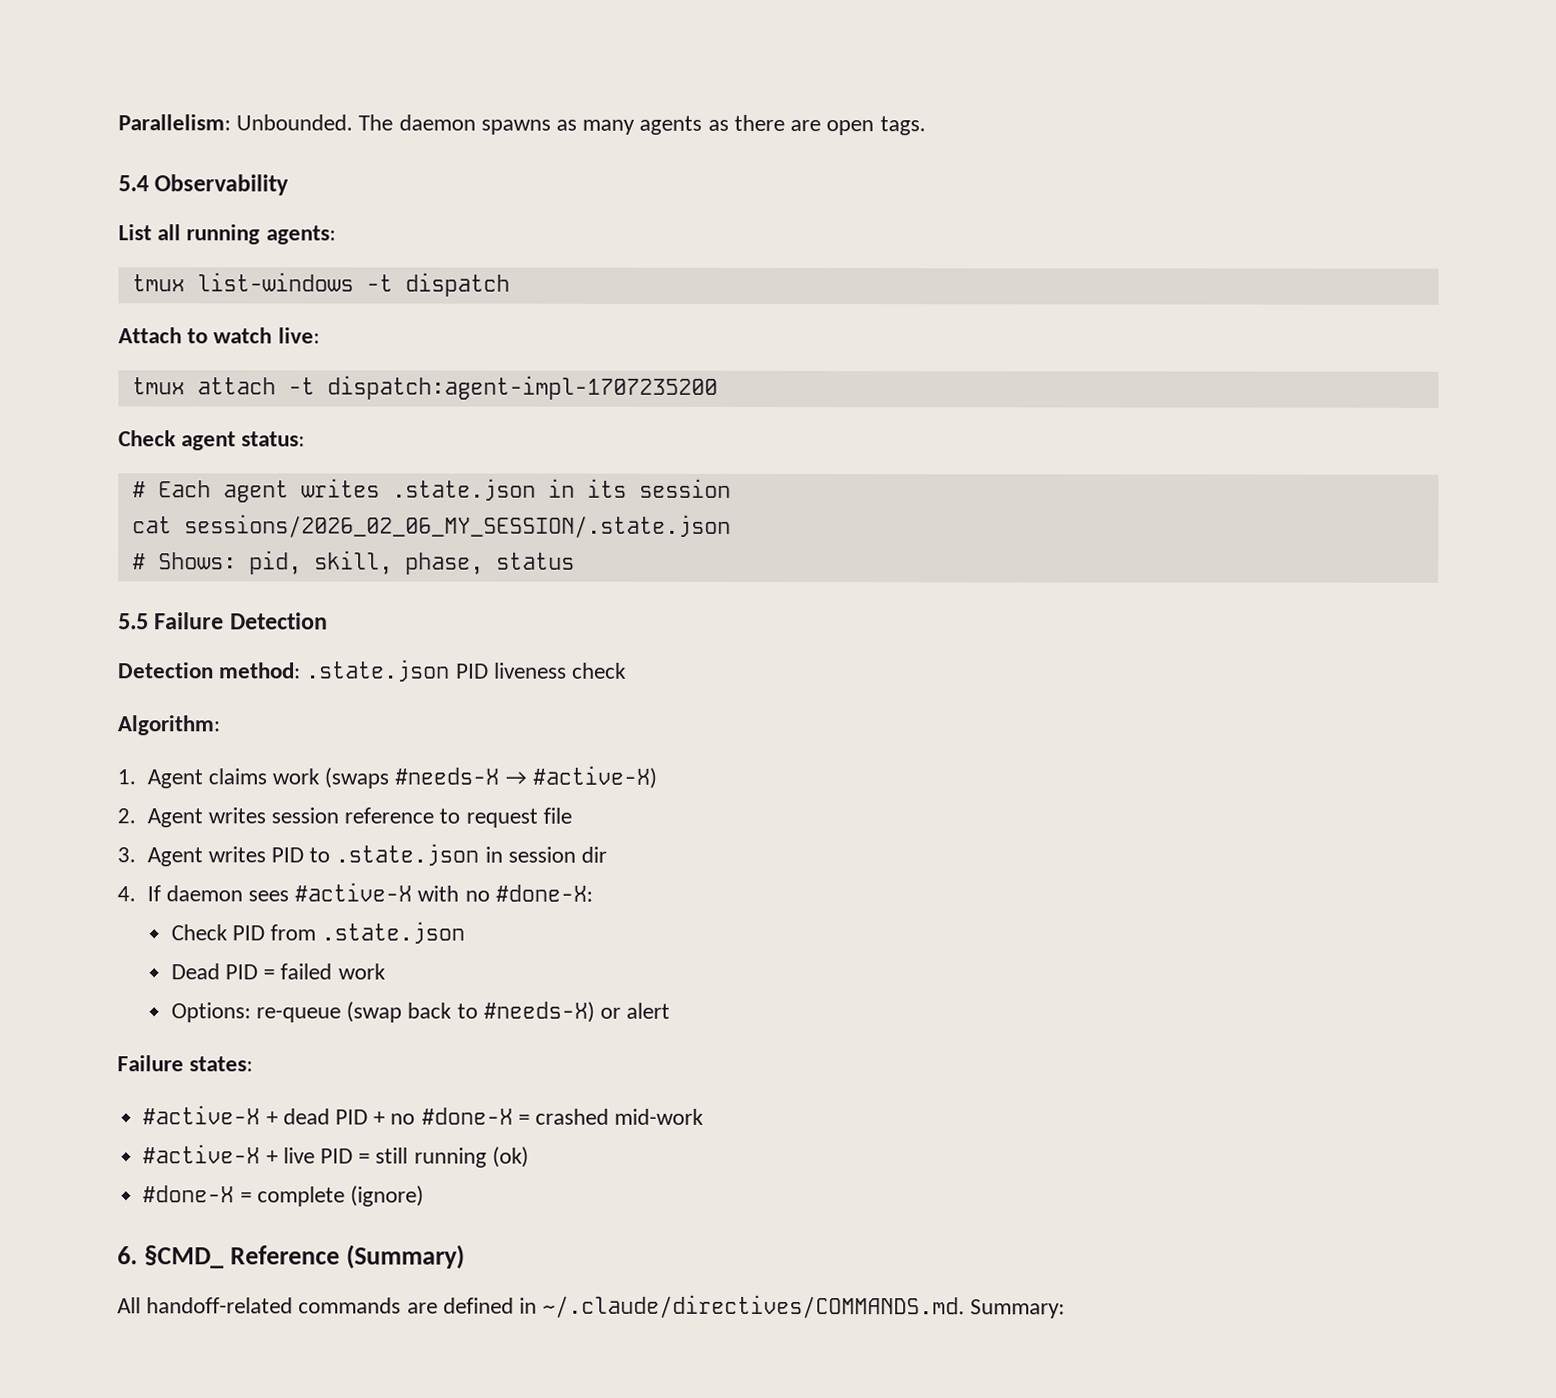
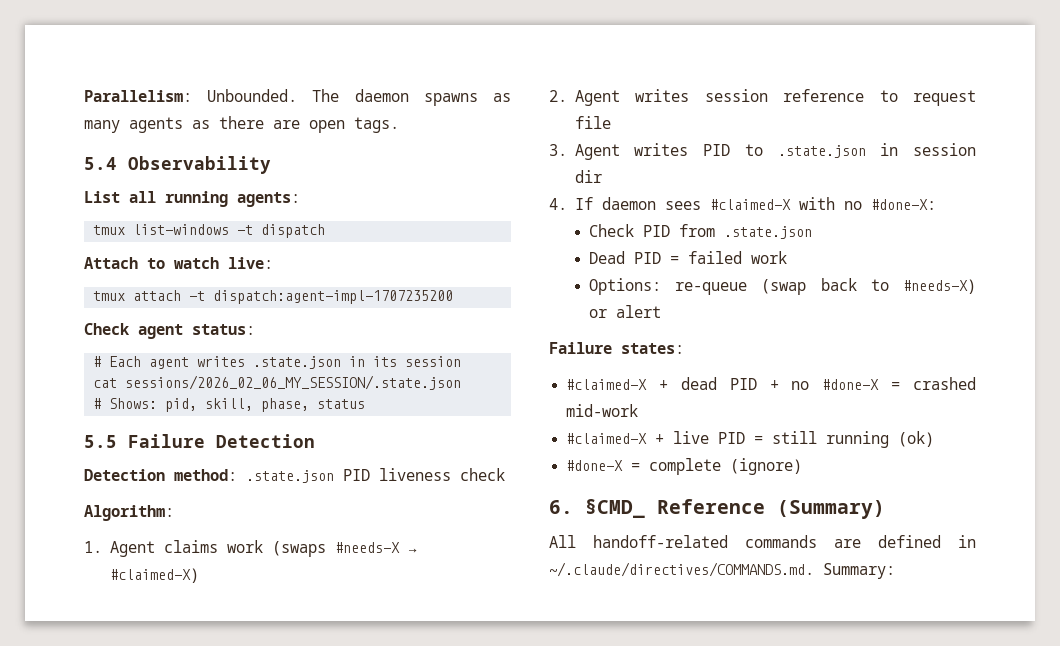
- 1. Agent claims work (swaps #needs-X → #active-X)
+ 1. Agent claims work (swaps #needs-X → #claimed-X)
- 4. If daemon sees #active-X with no #done-X:
+ 4. If daemon sees #claimed-X with no #done-X:
- #active-X + dead PID + no #done-X = crashed mid-work
+ #claimed-X + dead PID + no #done-X = crashed mid-work
- #active-X + live PID = still running (ok)
+ #claimed-X + live PID = still running (ok)

